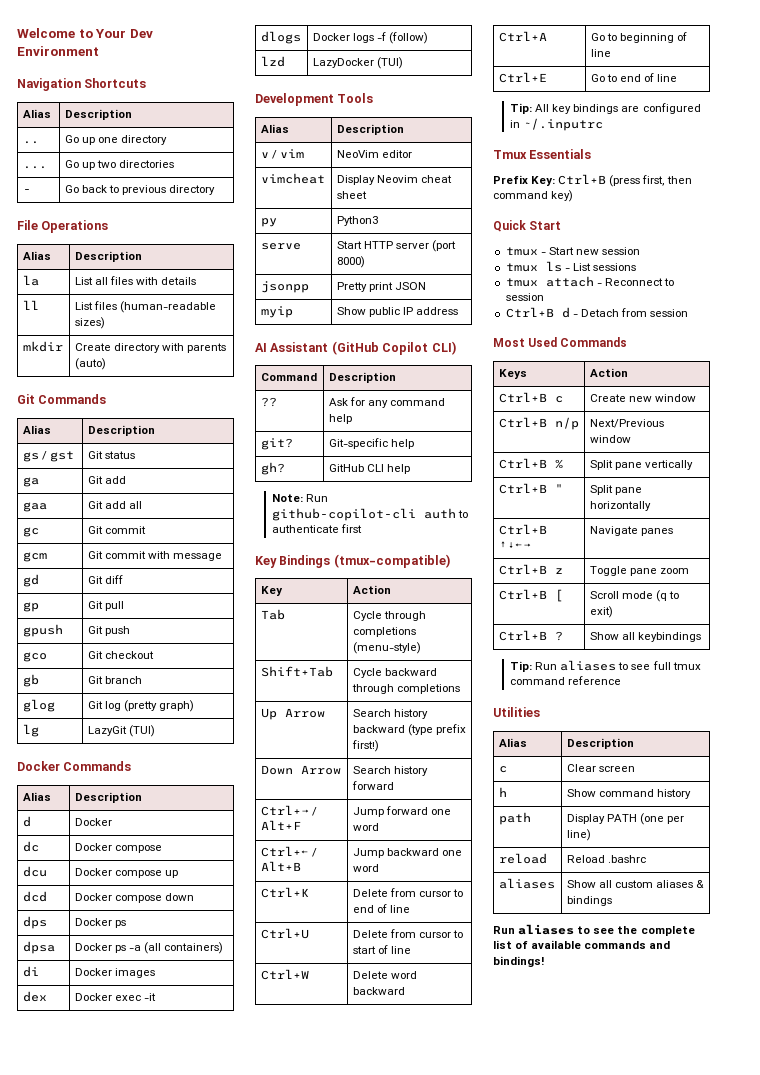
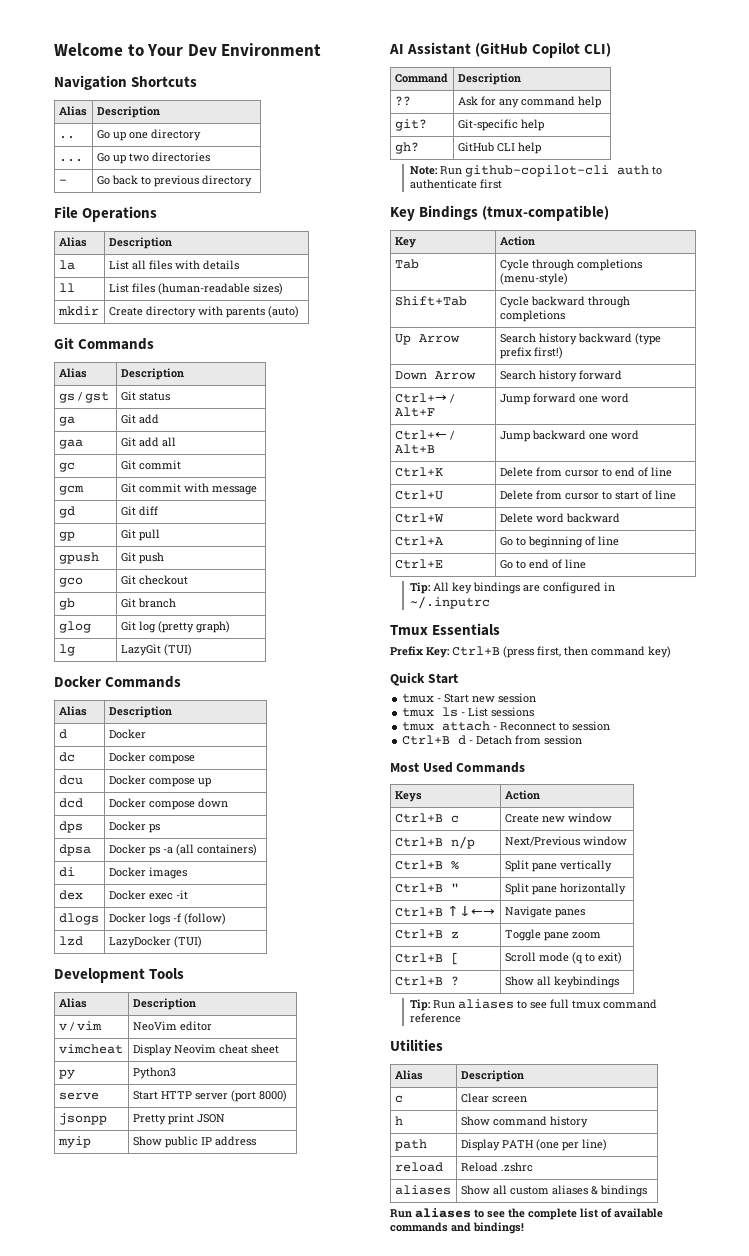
- reload | Reload .bashrc
+ reload | Reload .zshrc

